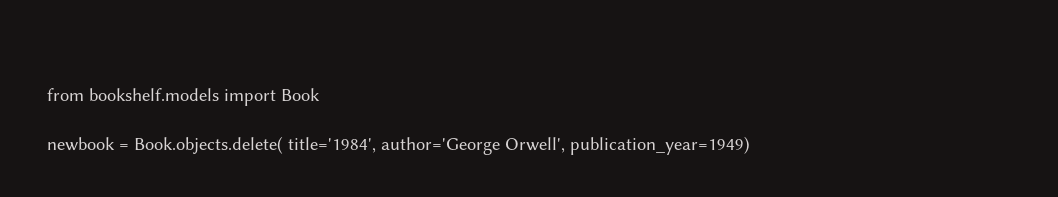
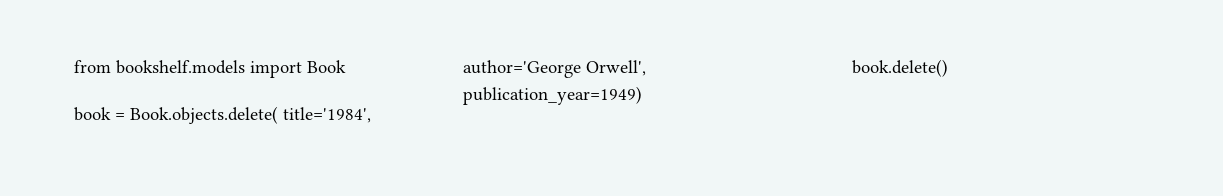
- newbook = Book.objects.delete( title='1984', author='George Orwell', publication_year=1949)
+ book = Book.objects.delete( title='1984', author='George Orwell', publication_year=1949)
+ book.delete()

